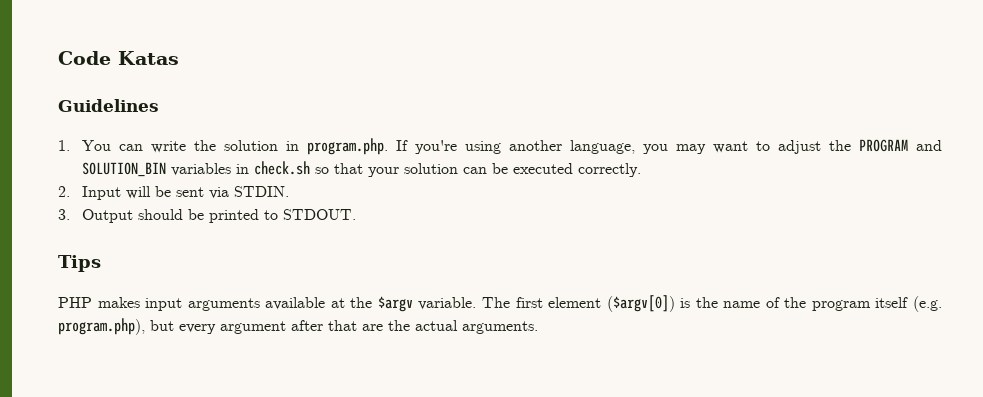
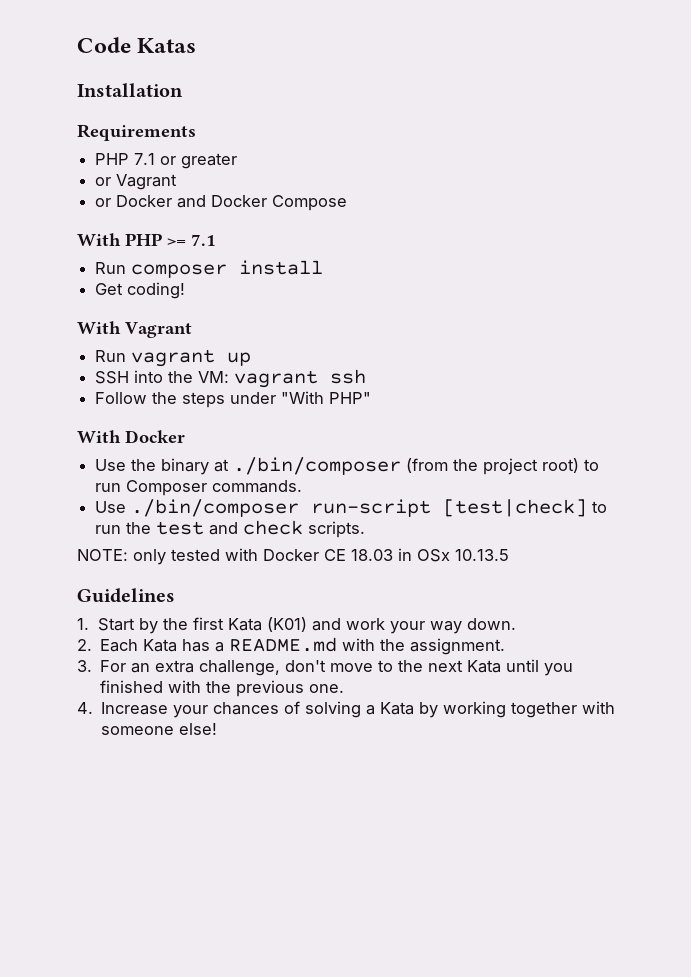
+ Installation
+ Requirements
+ PHP 7.1 or greater
+ or Vagrant
+ or Docker and Docker Compose
+ With PHP >= 7.1
+ Run composer install
+ Get coding!
+ With Vagrant
+ Run vagrant up
+ SSH into the VM: vagrant ssh
+ Follow the steps under "With PHP"
+ With Docker
+ Use the binary at ./bin/composer (from the project root) to run Composer commands.
+ Use ./bin/composer run-script [test|check] to run the test and check scripts.
+ NOTE: only tested with Docker CE 18.03 in OSx 10.13.5
  Guidelines
- 1. You can write the solution in program.php. If you're using another language, you may want to adjust the PROGRAM and SOLUTION_BIN variables in check.sh so that your solution can be executed correctly.
- 2. Input will be sent via STDIN.
- 3. Output should be printed to STDOUT.
- Tips
- PHP makes input arguments available at the $argv variable. The first element ($argv[0]) is the name of the program itself (e.g. program.php), but every argument after that are the actual arguments.
+ 1. Start by the first Kata (K01) and work your way down.
+ 2. Each Kata has a README.md with the assignment.
+ 3. For an extra challenge, don't move to the next Kata until you finished with the previous one.
+ 4. Increase your chances of solving a Kata by working together with someone else!

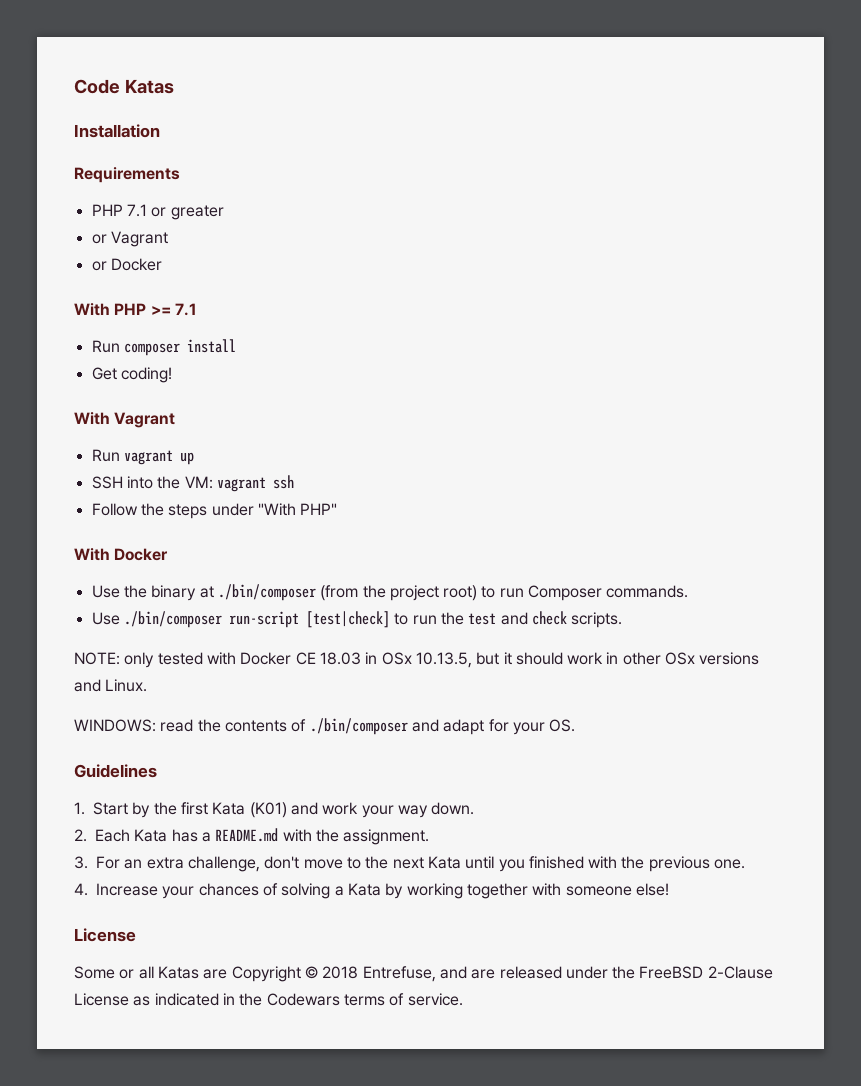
- or Docker and Docker Compose
+ or Docker
- NOTE: only tested with Docker CE 18.03 in OSx 10.13.5
+ NOTE: only tested with Docker CE 18.03 in OSx 10.13.5, but it should work in other OSx versions and Linux.
+ WINDOWS: read the contents of ./bin/composer and adapt for your OS.
  4. Increase your chances of solving a Kata by working together with someone else!
+ License
+ Some or all Katas are Copyright © 2018 Entrefuse, and are released under the FreeBSD 2-Clause License as indicated in the Codewars terms of service.

